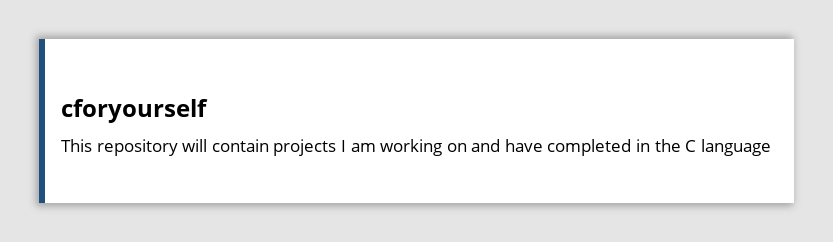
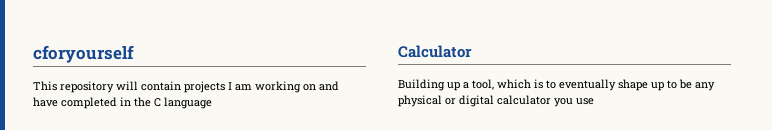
+ Calculator
+ Building up a tool, which is to eventually shape up to be any physical or digital calculator you use

